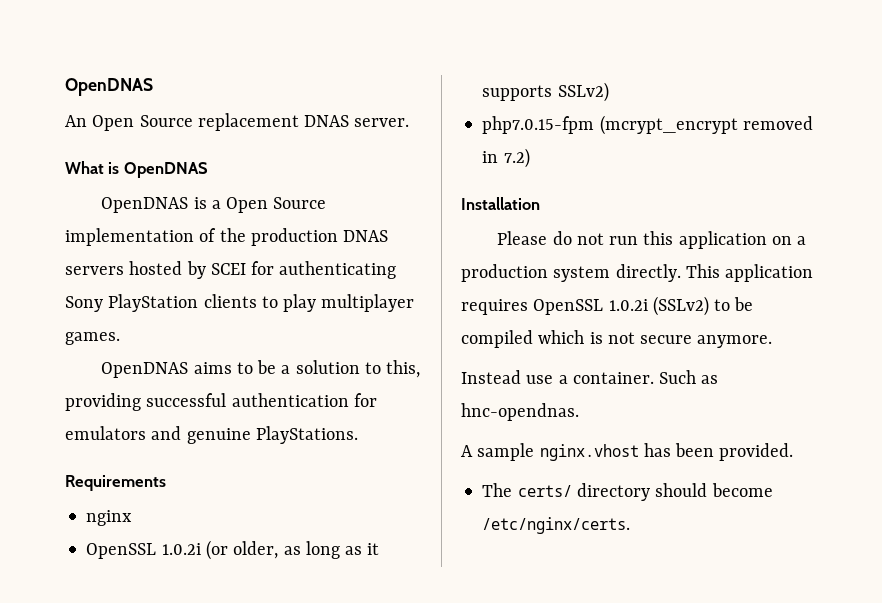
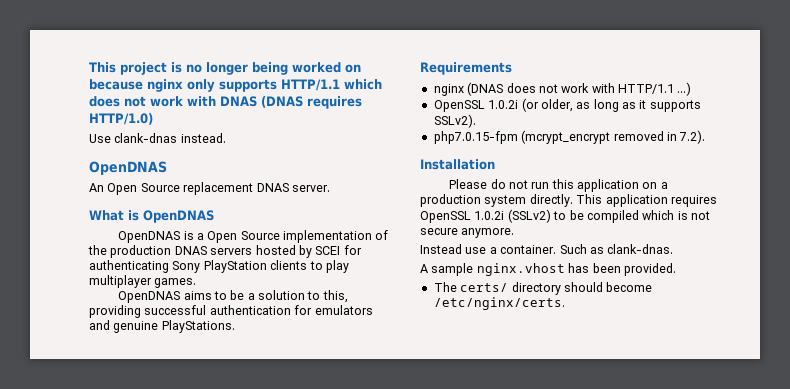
+ This project is no longer being worked on because nginx only supports HTTP/1.1 which does not work with DNAS (DNAS requires HTTP/1.0)
+ Use clank-dnas instead.
- nginx
+ nginx (DNAS does not work with HTTP/1.1 ...)
- OpenSSL 1.0.2i (or older, as long as it supports SSLv2)
+ OpenSSL 1.0.2i (or older, as long as it supports SSLv2).
- php7.0.15-fpm (mcrypt_encrypt removed in 7.2)
+ php7.0.15-fpm (mcrypt_encrypt removed in 7.2).
- Such as hnc-opendnas.
+ Such as clank-dnas.

